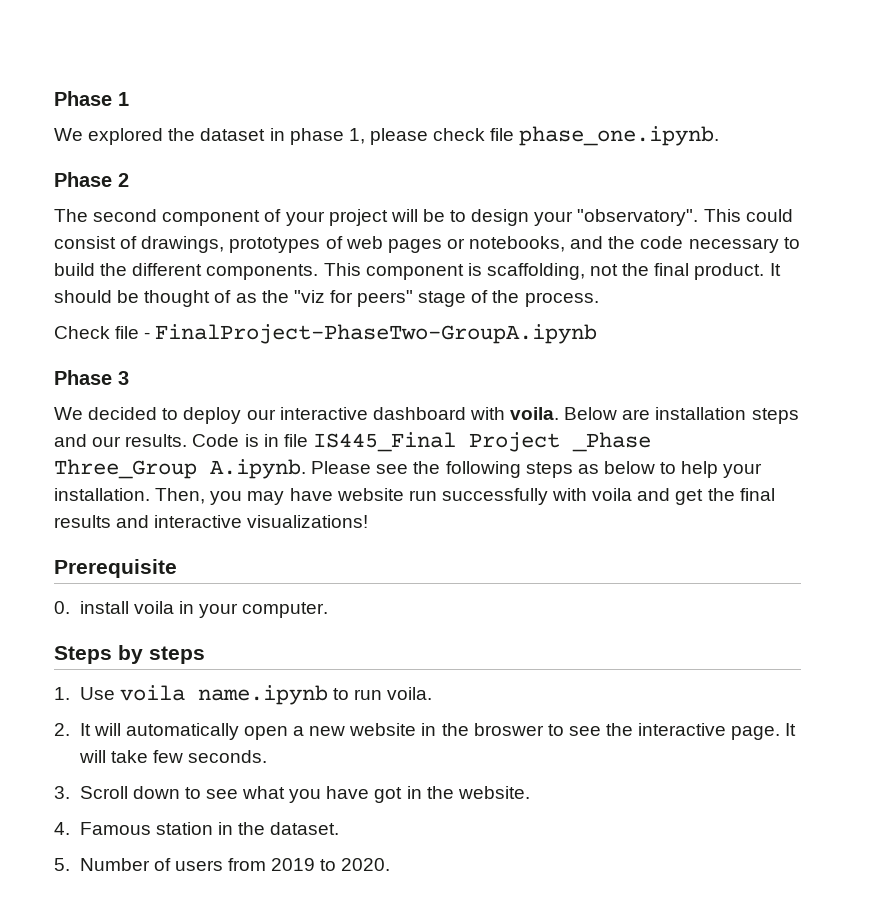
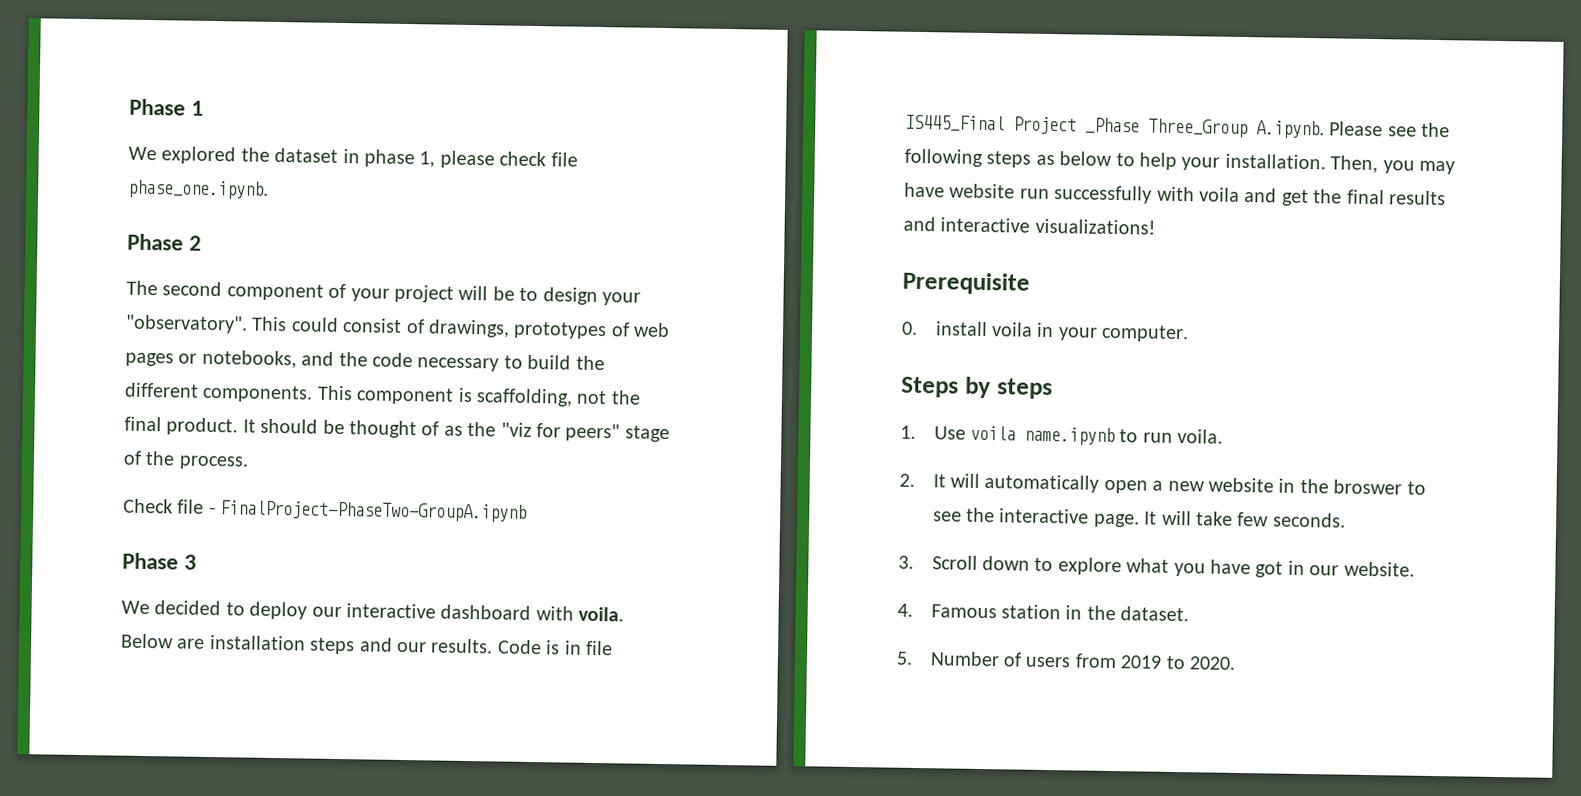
- 3. Scroll down to see what you have got in the website.
+ 3. Scroll down to explore what you have got in our website.

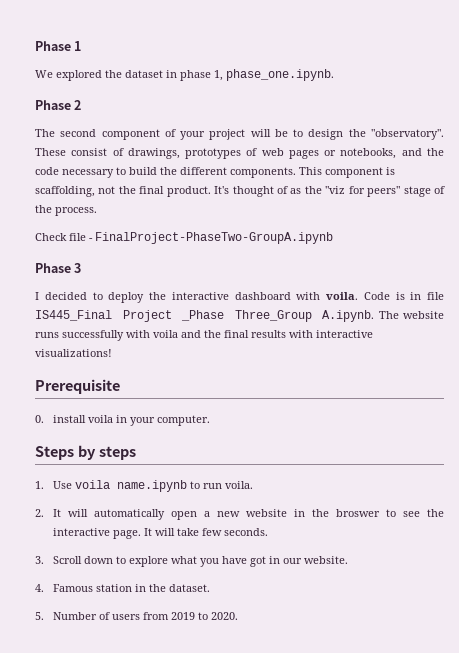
- We explored the dataset in phase 1, please check file phase_one.ipynb.
+ We explored the dataset in phase 1, phase_one.ipynb.
- The second component of your project will be to design your "observatory". This could consist of drawings, prototypes of web pages or notebooks, and the code necessary to build the different components.
+ The second component of your project will be to design the "observatory". These consist of drawings, prototypes of web pages or notebooks, and the code necessary to build the different components.
- It should be thought of as the "viz for peers" stage of the process.
+ It's thought of as the "viz for peers" stage of the process.
- We decided to deploy our interactive dashboard with voila.
+ I decided to deploy the interactive dashboard with voila.
- Below are installation steps and our results.
- Code is in file IS445_Final Project _Phase Three_Group A.ipynb. Please see the following steps as below to help your installation. Then, you may have website run successfully with voila and get the final results and interactive visualizations!
+ Code is in file IS445_Final Project _Phase Three_Group A.ipynb. The website runs successfully with voila and the final results with interactive visualizations!

